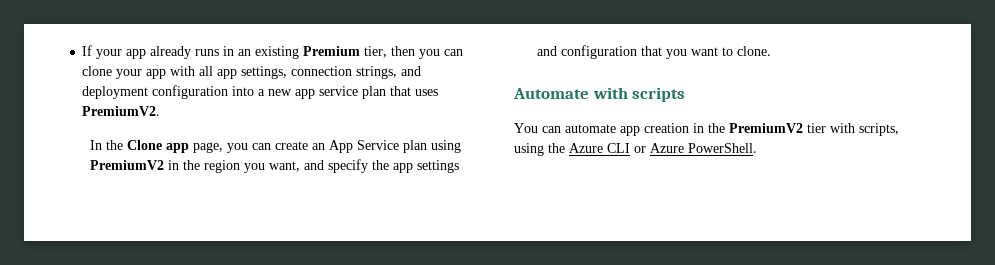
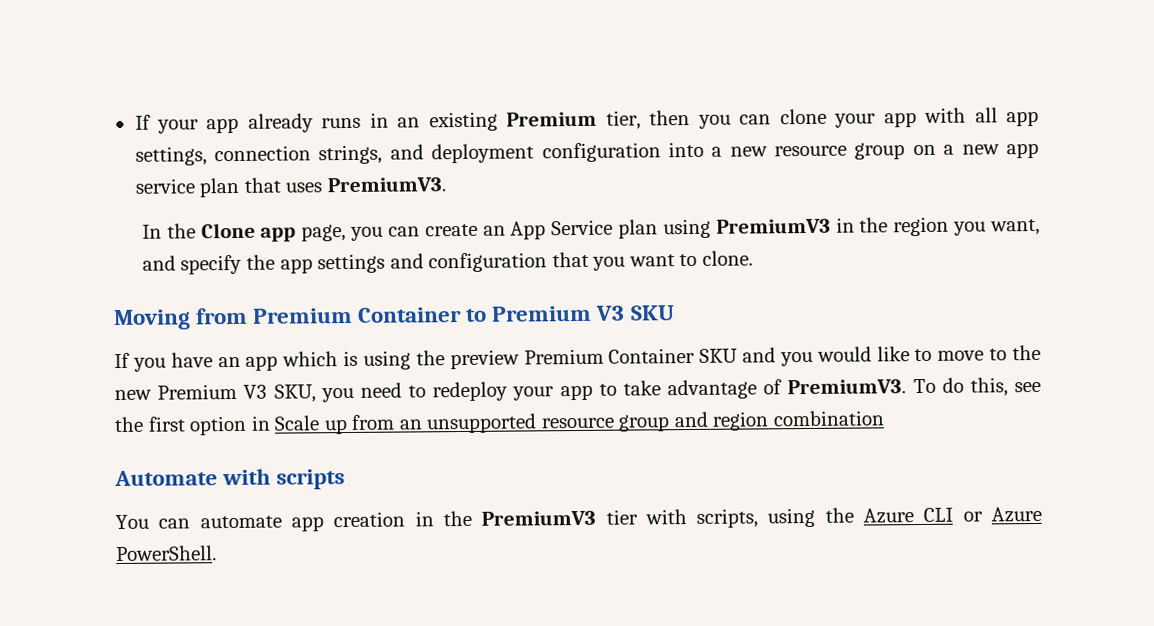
- If your app already runs in an existing Premium tier, then you can clone your app with all app settings, connection strings, and deployment configuration into a new app service plan that uses PremiumV2.
+ If your app already runs in an existing Premium tier, then you can clone your app with all app settings, connection strings, and deployment configuration into a new resource group on a new app service plan that uses PremiumV3.
- In the Clone app page, you can create an App Service plan using PremiumV2 in the region you want, and specify the app settings and configuration that you want to clone.
+ In the Clone app page, you can create an App Service plan using PremiumV3 in the region you want, and specify the app settings and configuration that you want to clone.
+ Moving from Premium Container to Premium V3 SKU
+ If you have an app which is using the preview Premium Container SKU and you would like to move to the new Premium V3 SKU, you need to redeploy your app to take advantage of PremiumV3. To do this, see the first option in Scale up from an unsupported resource group and region combination
- You can automate app creation in the PremiumV2 tier with scripts, using the Azure CLI or Azure PowerShell.
+ You can automate app creation in the PremiumV3 tier with scripts, using the Azure CLI or Azure PowerShell.

